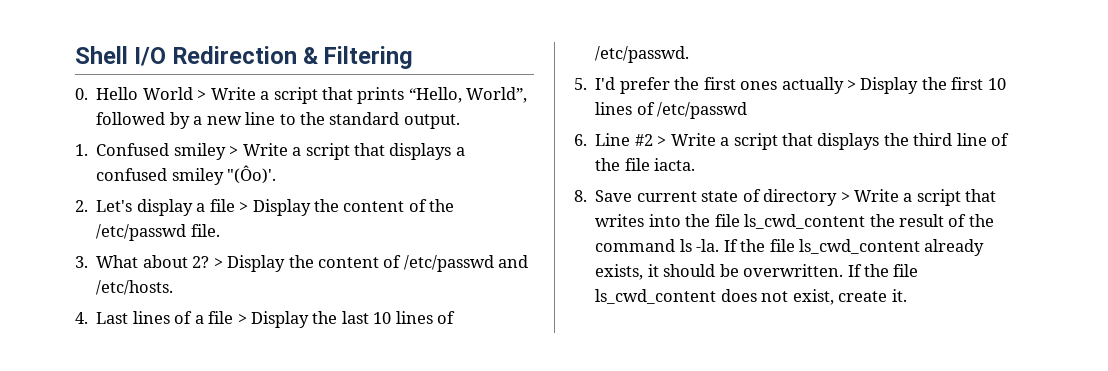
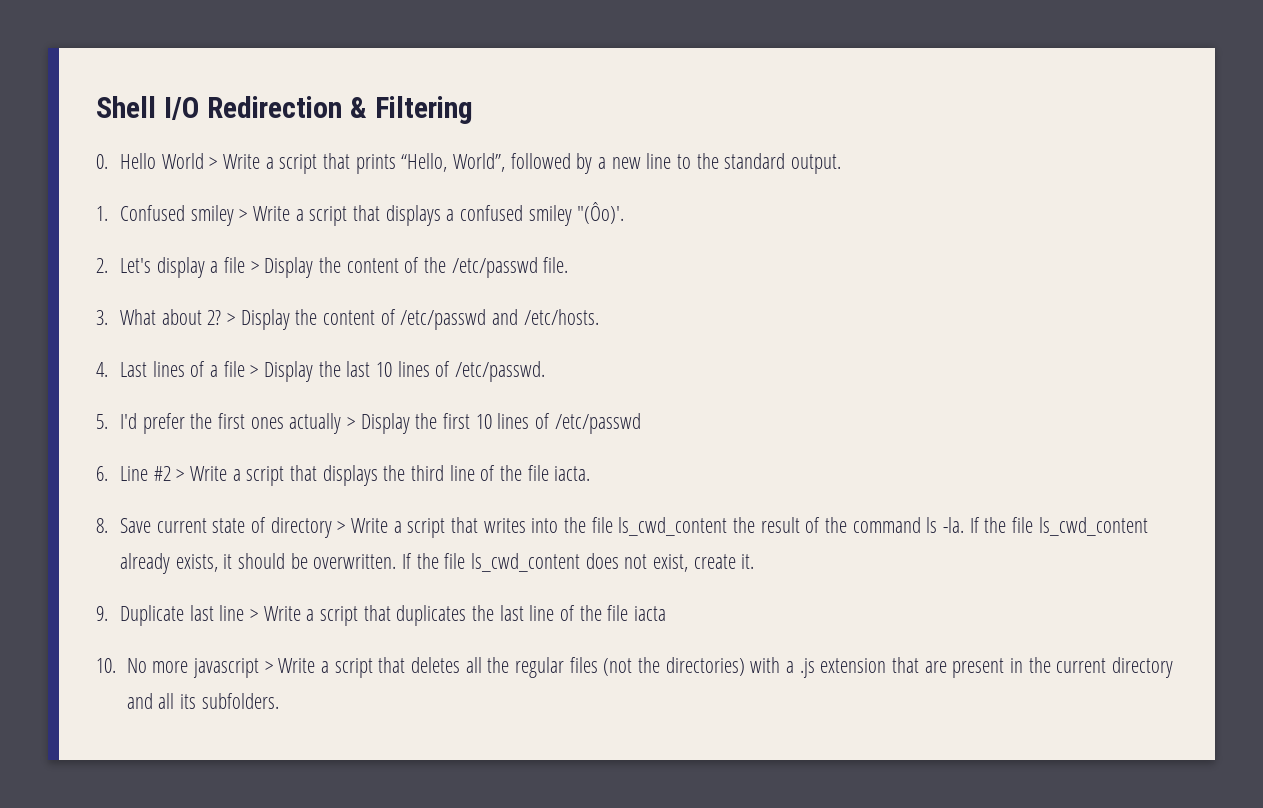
+ 9. Duplicate last line > Write a script that duplicates the last line of the file iacta
+ 10. No more javascript > Write a script that deletes all the regular files (not the directories) with a .js extension that are present in the current directory and all its subfolders.

